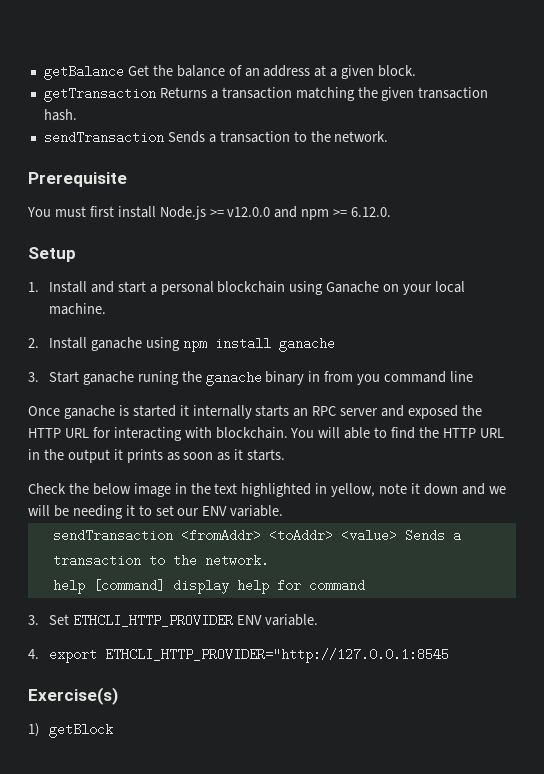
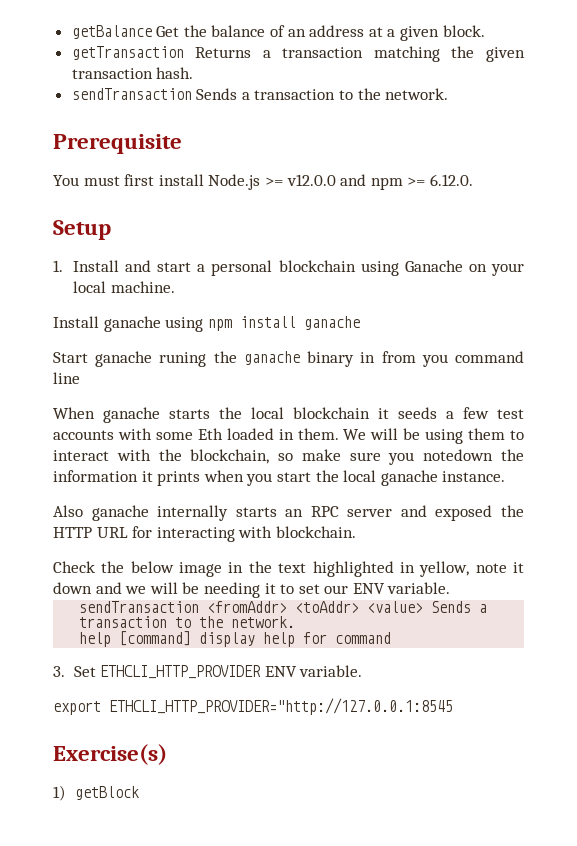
- 2. Install ganache using npm install ganache
+ Install ganache using npm install ganache
- 3. Start ganache runing the ganache binary in from you command line
+ Start ganache runing the ganache binary in from you command line
- Once ganache is started it internally starts an RPC server and exposed the HTTP URL for interacting with blockchain. You will able to find the HTTP URL in the output it prints as soon as it starts.
+ When ganache starts the local blockchain it seeds a few test accounts with some Eth loaded in them. We will be using them to interact with the blockchain, so make sure you notedown the information it prints when you start the local ganache instance.
+ Also ganache internally starts an RPC server and exposed the HTTP URL for interacting with blockchain.
- 4. export ETHCLI_HTTP_PROVIDER="http://127.0.0.1:8545
+ export ETHCLI_HTTP_PROVIDER="http://127.0.0.1:8545

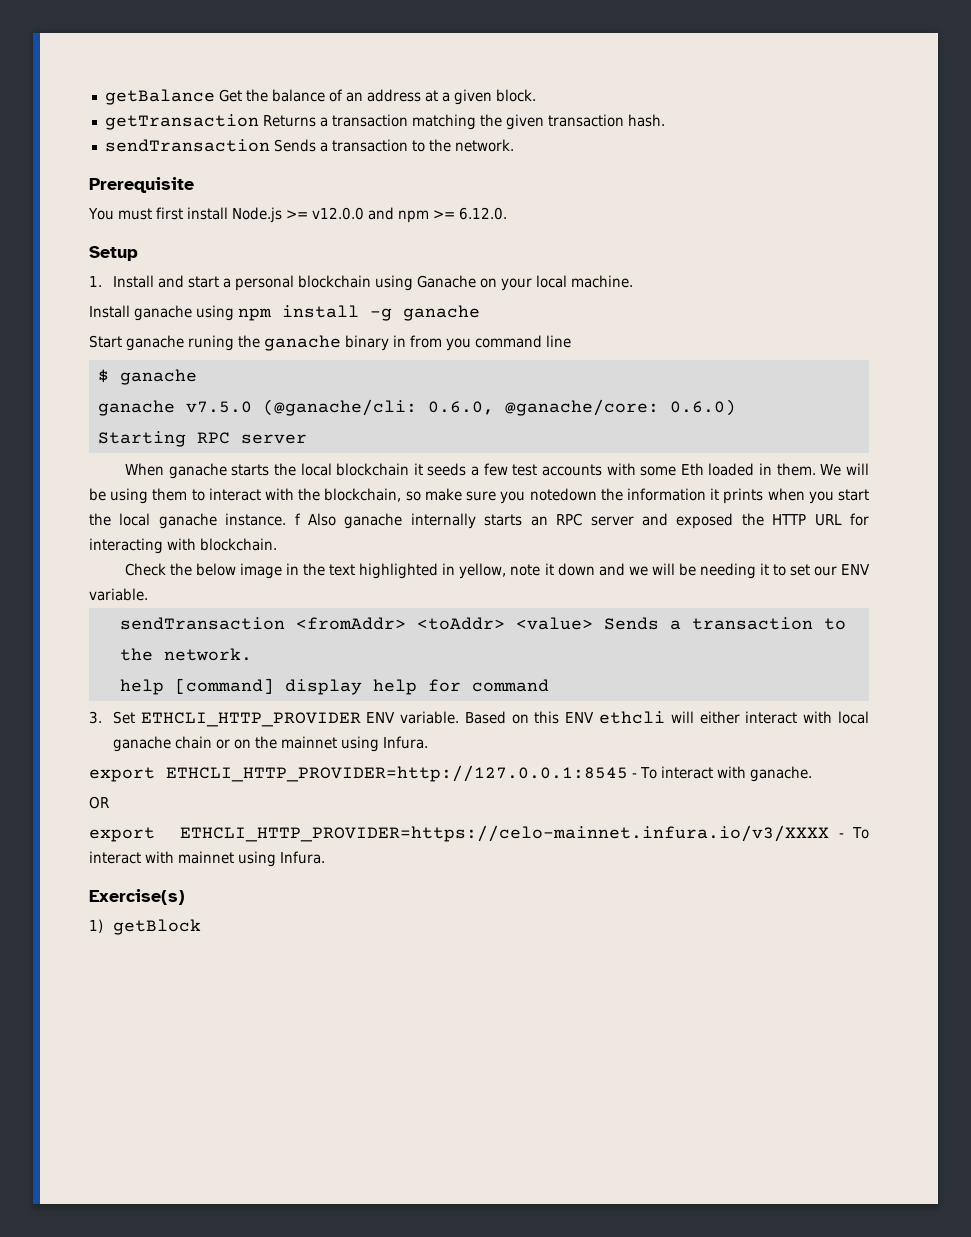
- Install ganache using npm install ganache
+ Install ganache using npm install -g ganache
+ $ ganache
+ ganache v7.5.0 (@ganache/cli: 0.6.0, @ganache/core: 0.6.0)
+ Starting RPC server
- We will be using them to interact with the blockchain, so make sure you notedown the information it prints when you start the local ganache instance.
- Also ganache internally starts an RPC server and exposed the HTTP URL for interacting with blockchain.
+ We will be using them to interact with the blockchain, so make sure you notedown the information it prints when you start the local ganache instance. f Also ganache internally starts an RPC server and exposed the HTTP URL for interacting with blockchain.
- 3. Set ETHCLI_HTTP_PROVIDER ENV variable.
- export ETHCLI_HTTP_PROVIDER="http://127.0.0.1:8545
+ 3. Set ETHCLI_HTTP_PROVIDER ENV variable. Based on this ENV ethcli will either interact with local ganache chain or on the mainnet using Infura.
+ export ETHCLI_HTTP_PROVIDER=http://127.0.0.1:8545 - To interact with ganache.
+ OR
+ export ETHCLI_HTTP_PROVIDER=https://celo-mainnet.infura.io/v3/XXXX - To interact with mainnet using Infura.

